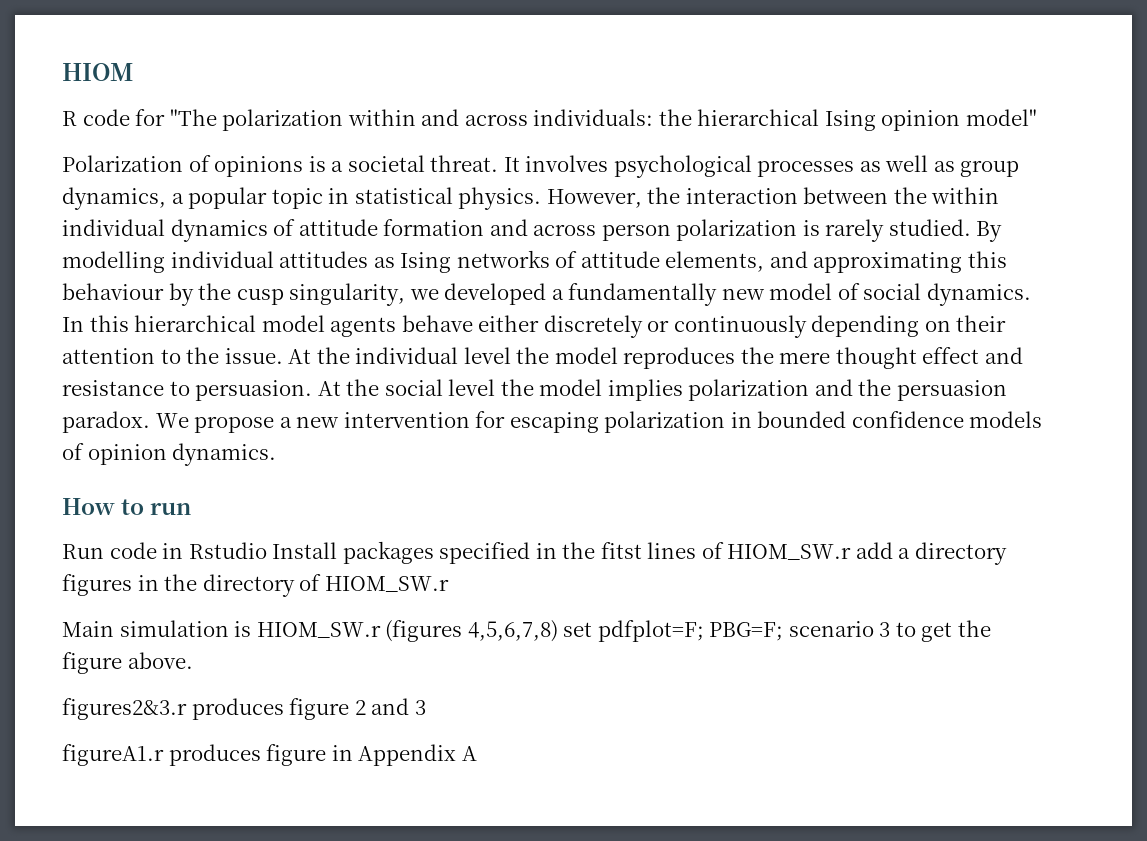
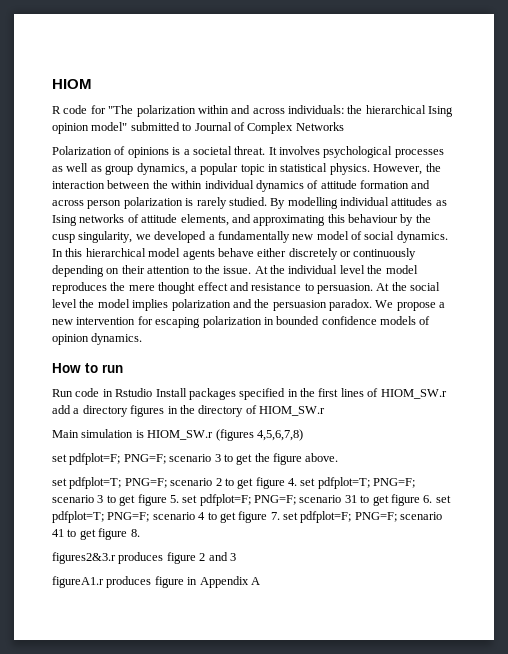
- R code for "The polarization within and across individuals: the hierarchical Ising opinion model"
+ R code for "The polarization within and across individuals: the hierarchical Ising opinion model" submitted to Journal of Complex Networks
- Run code in Rstudio Install packages specified in the fitst lines of HIOM_SW.r add a directory figures in the directory of HIOM_SW.r
+ Run code in Rstudio Install packages specified in the first lines of HIOM_SW.r add a directory figures in the directory of HIOM_SW.r
- Main simulation is HIOM_SW.r (figures 4,5,6,7,8) set pdfplot=F; PBG=F; scenario 3 to get the figure above.
+ Main simulation is HIOM_SW.r (figures 4,5,6,7,8)
+ set pdfplot=F; PNG=F; scenario 3 to get the figure above.
+ set pdfplot=T; PNG=F; scenario 2 to get figure 4. set pdfplot=T; PNG=F; scenario 3 to get figure 5. set pdfplot=F; PNG=F; scenario 31 to get figure 6. set pdfplot=T; PNG=F; scenario 4 to get figure 7. set pdfplot=F; PNG=F; scenario 41 to get figure 8.

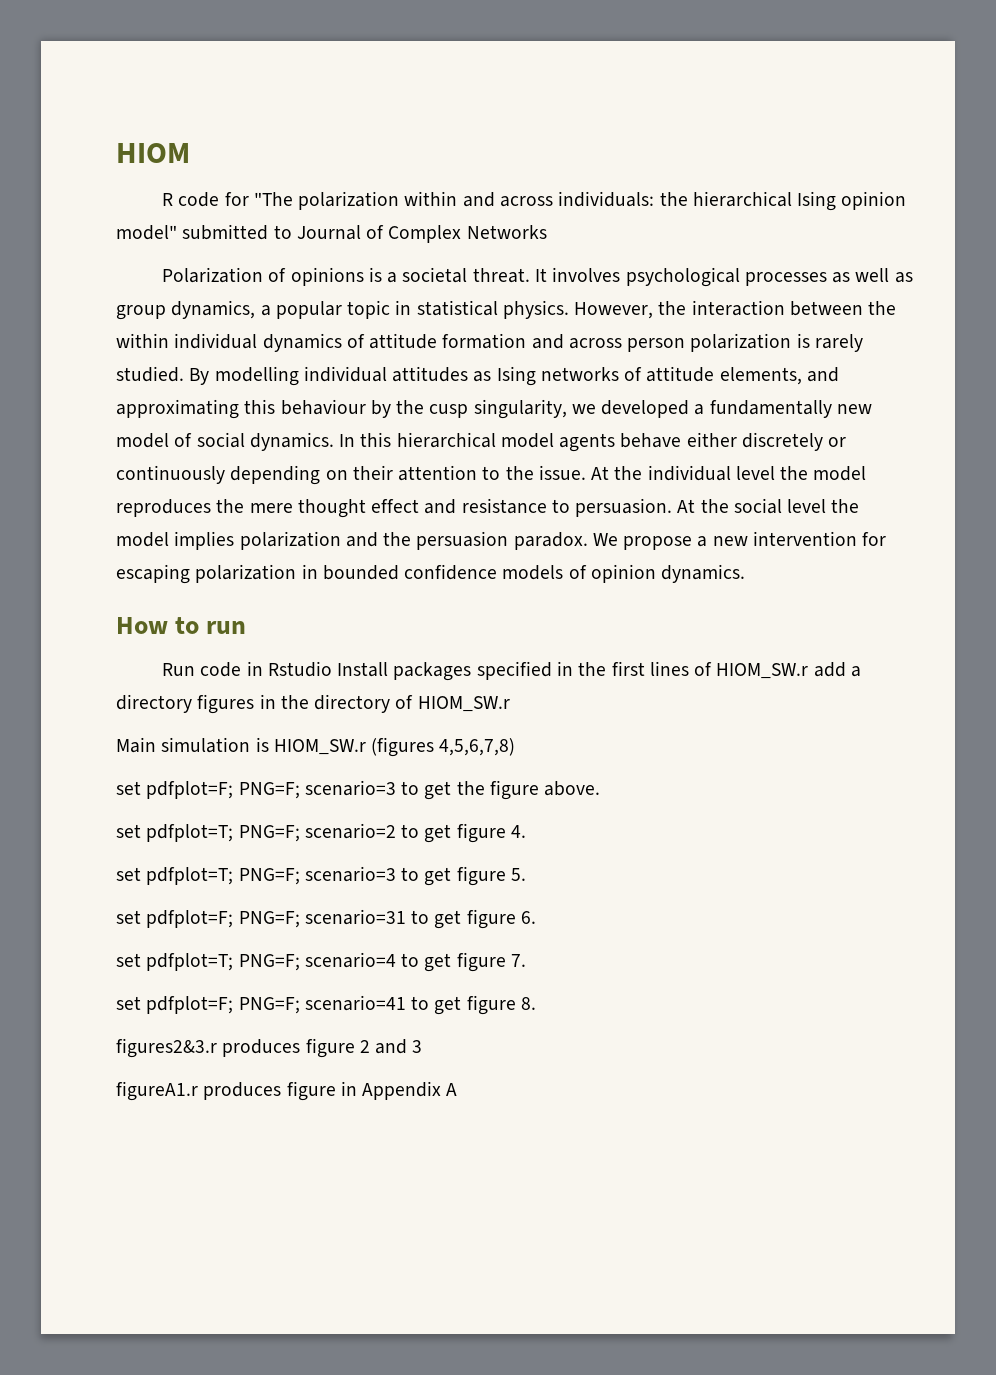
- set pdfplot=F; PNG=F; scenario 3 to get the figure above.
+ set pdfplot=F; PNG=F; scenario=3 to get the figure above.
- set pdfplot=T; PNG=F; scenario 2 to get figure 4. set pdfplot=T; PNG=F; scenario 3 to get figure 5. set pdfplot=F; PNG=F; scenario 31 to get figure 6. set pdfplot=T; PNG=F; scenario 4 to get figure 7. set pdfplot=F; PNG=F; scenario 41 to get figure 8.
+ set pdfplot=T; PNG=F; scenario=2 to get figure 4.
+ set pdfplot=T; PNG=F; scenario=3 to get figure 5.
+ set pdfplot=F; PNG=F; scenario=31 to get figure 6.
+ set pdfplot=T; PNG=F; scenario=4 to get figure 7.
+ set pdfplot=F; PNG=F; scenario=41 to get figure 8.

